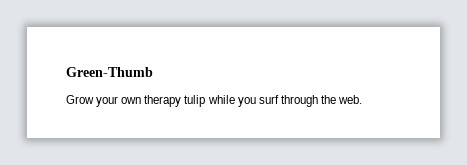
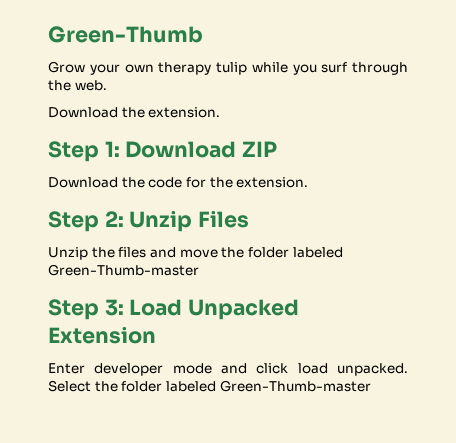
+ Download the extension.
+ Step 1: Download ZIP
+ Download the code for the extension.
+ Step 2: Unzip Files
+ Unzip the files and move the folder labeled Green-Thumb-master
+ Step 3: Load Unpacked Extension
+ Enter developer mode and click load unpacked. Select the folder labeled Green-Thumb-master

